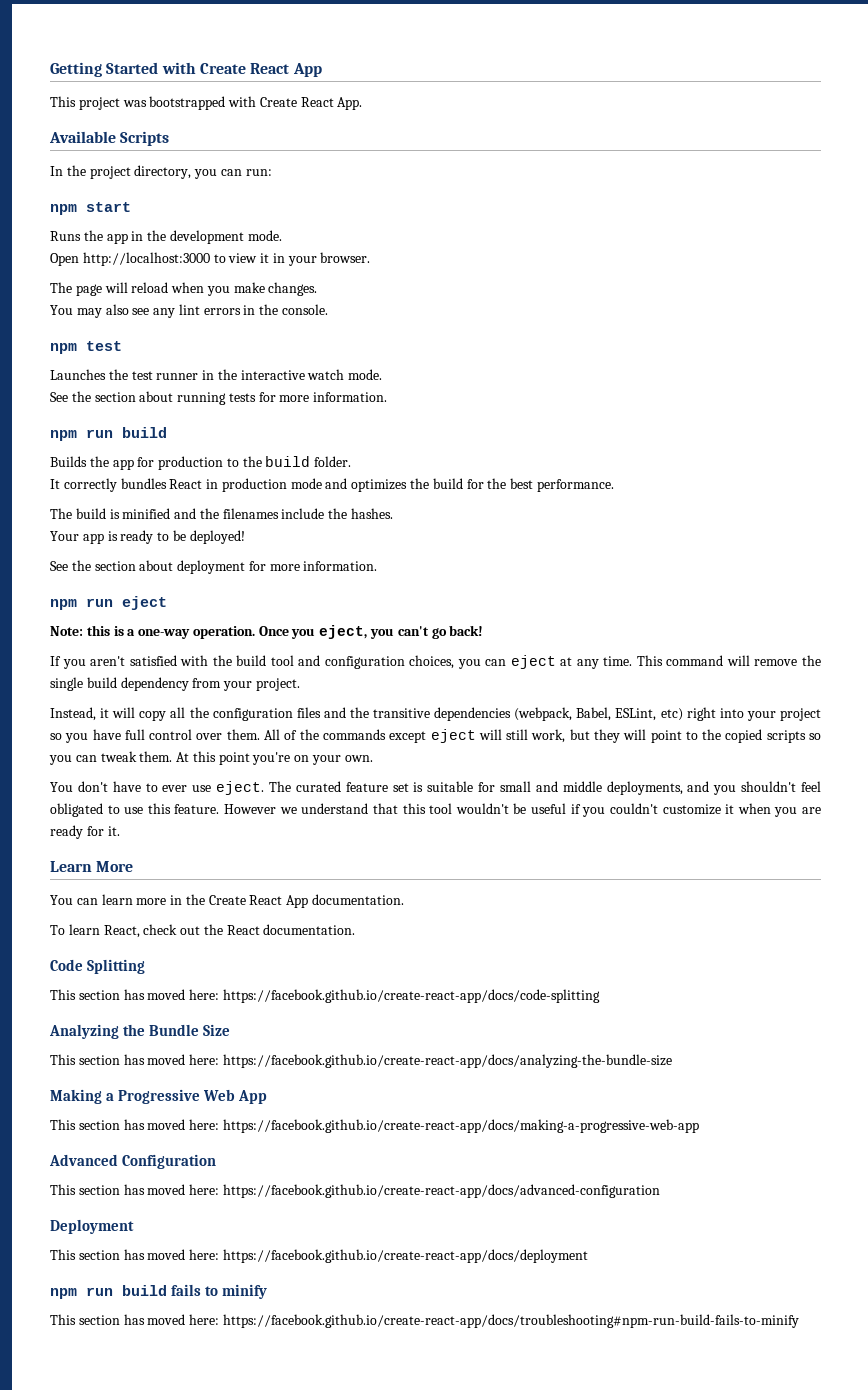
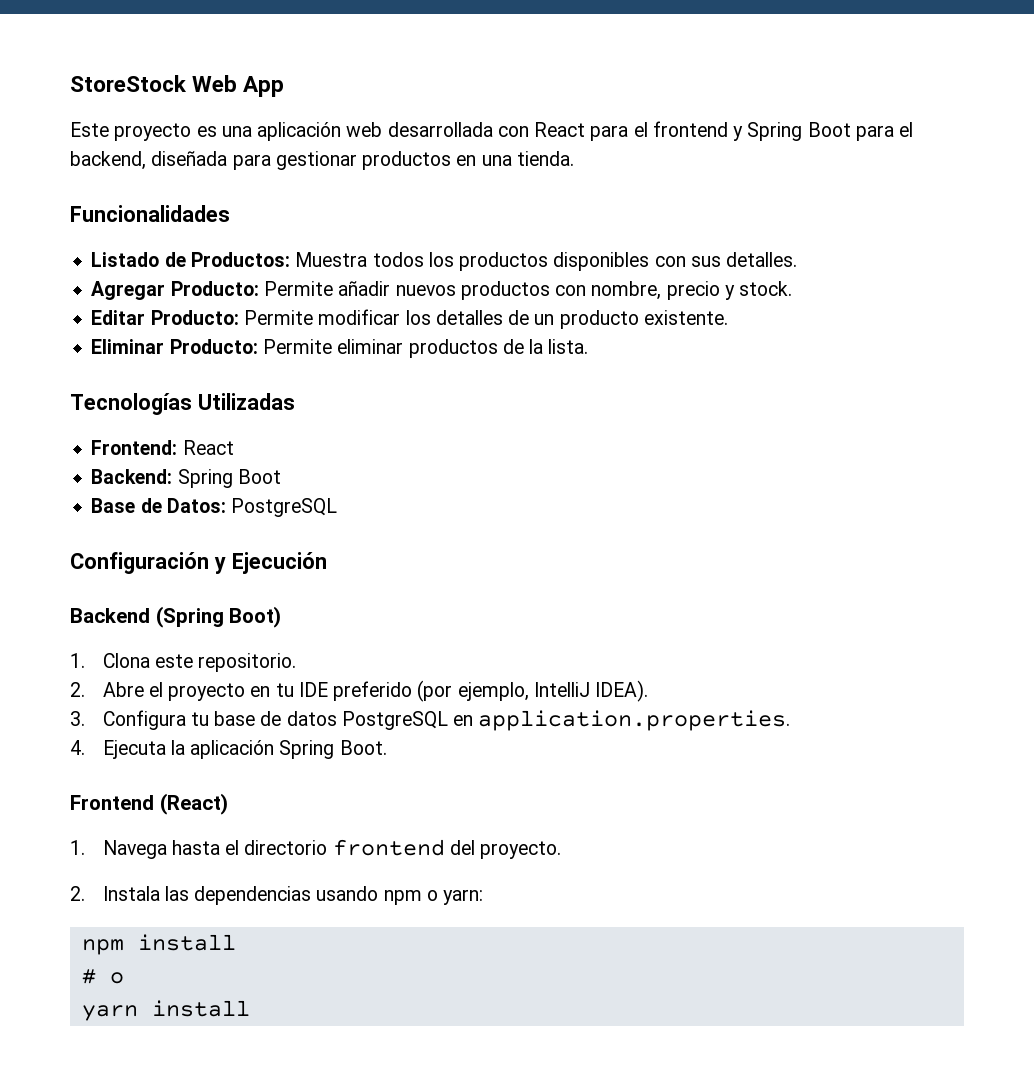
- Getting Started with Create React App
- This project was bootstrapped with Create React App.
- Available Scripts
- In the project directory, you can run:
- npm start
- Runs the app in the development mode.
- Open http://localhost:3000 to view it in your browser.
- The page will reload when you make changes.
- You may also see any lint errors in the console.
- npm test
- Launches the test runner in the interactive watch mode.
- See the section about running tests for more information.
- npm run build
- Builds the app for production to the build folder.
- It correctly bundles React in production mode and optimizes the build for the best performance.
- The build is minified and the filenames include the hashes.
- Your app is ready to be deployed!
- See the section about deployment for more information.
- npm run eject
- Note: this is a one-way operation. Once you eject, you can't go back!
- If you aren't satisfied with the build tool and configuration choices, you can eject at any time. This command will remove the single build dependency from your project.
- Instead, it will copy all the configuration files and the transitive dependencies (webpack, Babel, ESLint, etc) right into your project so you have full control over them. All of the commands except eject will still work, but they will point to the copied scripts so you can tweak them. At this point you're on your own.
- You don't have to ever use eject. The curated feature set is suitable for small and middle deployments, and you shouldn't feel obligated to use this feature. However we understand that this tool wouldn't be useful if you couldn't customize it when you are ready for it.
- Learn More
- You can learn more in the Create React App documentation.
- To learn React, check out the React documentation.
- Code Splitting
- This section has moved here: https://facebook.github.io/create-react-app/docs/code-splitting
- Analyzing the Bundle Size
- This section has moved here: https://facebook.github.io/create-react-app/docs/analyzing-the-bundle-size
- Making a Progressive Web App
- This section has moved here: https://facebook.github.io/create-react-app/docs/making-a-progressive-web-app
- Advanced Configuration
- This section has moved here: https://facebook.github.io/create-react-app/docs/advanced-configuration
- Deployment
- This section has moved here: https://facebook.github.io/create-react-app/docs/deployment
- npm run build fails to minify
- This section has moved here: https://facebook.github.io/create-react-app/docs/troubleshooting#npm-run-build-fails-to-minify
+ StoreStock Web App
+ Este proyecto es una aplicación web desarrollada con React para el frontend y Spring Boot para el backend, diseñada para gestionar productos en una tienda.
+ Funcionalidades
+ Listado de Productos: Muestra todos los productos disponibles con sus detalles.
+ Agregar Producto: Permite añadir nuevos productos con nombre, precio y stock.
+ Editar Producto: Permite modificar los detalles de un producto existente.
+ Eliminar Producto: Permite eliminar productos de la lista.
+ Tecnologías Utilizadas
+ Frontend: React
+ Backend: Spring Boot
+ Base de Datos: PostgreSQL
+ Configuración y Ejecución
+ Backend (Spring Boot)
+ 1. Clona este repositorio.
+ 2. Abre el proyecto en tu IDE preferido (por ejemplo, IntelliJ IDEA).
+ 3. Configura tu base de datos PostgreSQL en application.properties.
+ 4. Ejecuta la aplicación Spring Boot.
+ Frontend (React)
+ 1. Navega hasta el directorio frontend del proyecto.
+ 2. Instala las dependencias usando npm o yarn:
+ npm install
+ # o
+ yarn install

